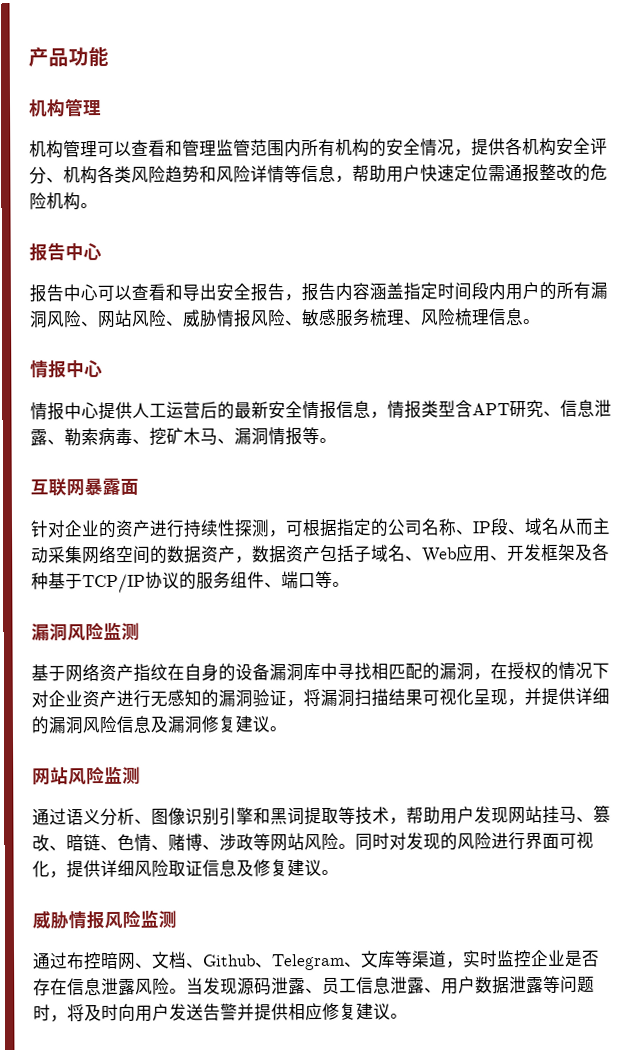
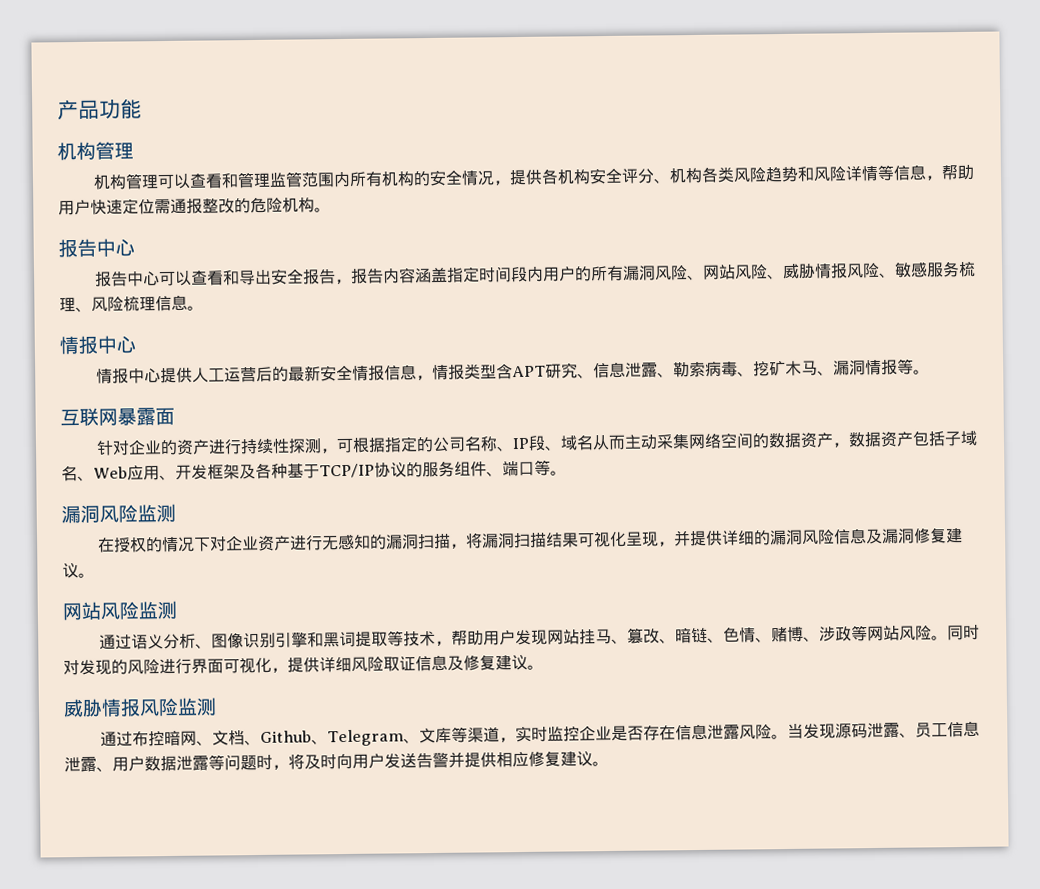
- 基于网络资产指纹在自身的设备漏洞库中寻找相匹配的漏洞，在授权的情况下对企业资产进行无感知的漏洞验证，将漏洞扫描结果可视化呈现，并提供详细的漏洞风险信息及漏洞修复建议。
+ 在授权的情况下对企业资产进行无感知的漏洞扫描，将漏洞扫描结果可视化呈现，并提供详细的漏洞风险信息及漏洞修复建议。

